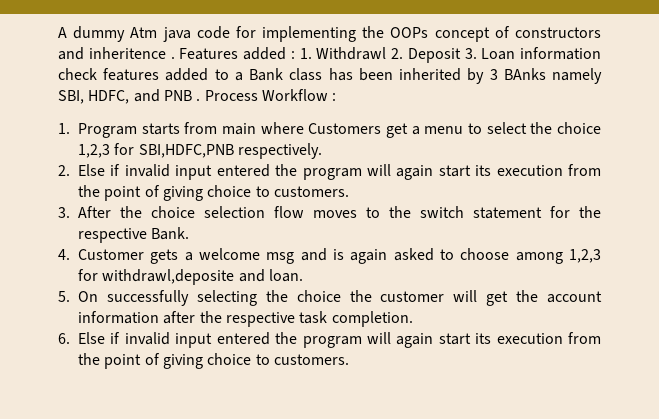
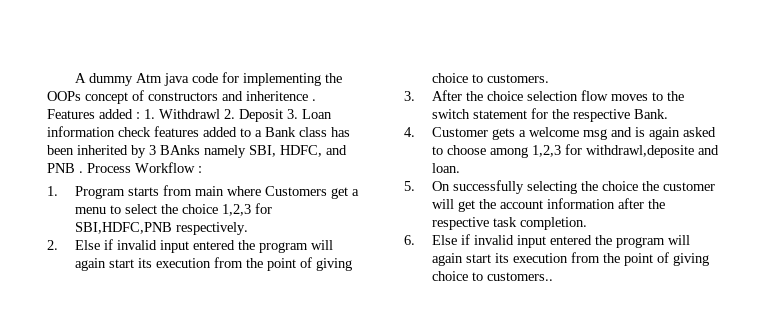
- 6. Else if invalid input entered the program will again start its execution from the point of giving choice to customers.
+ 6. Else if invalid input entered the program will again start its execution from the point of giving choice to customers..

